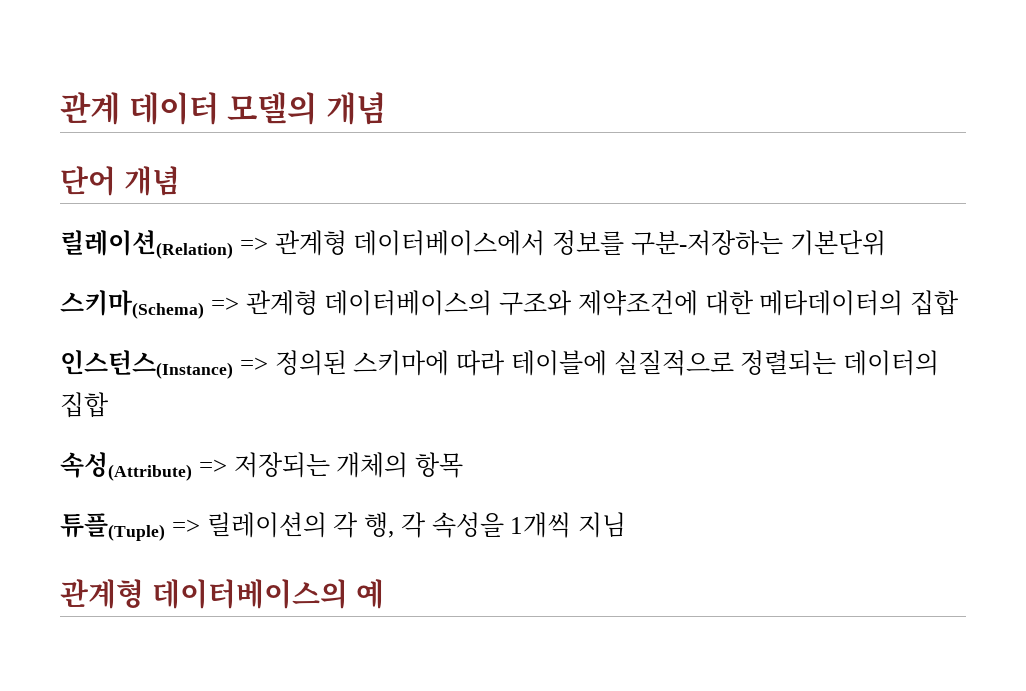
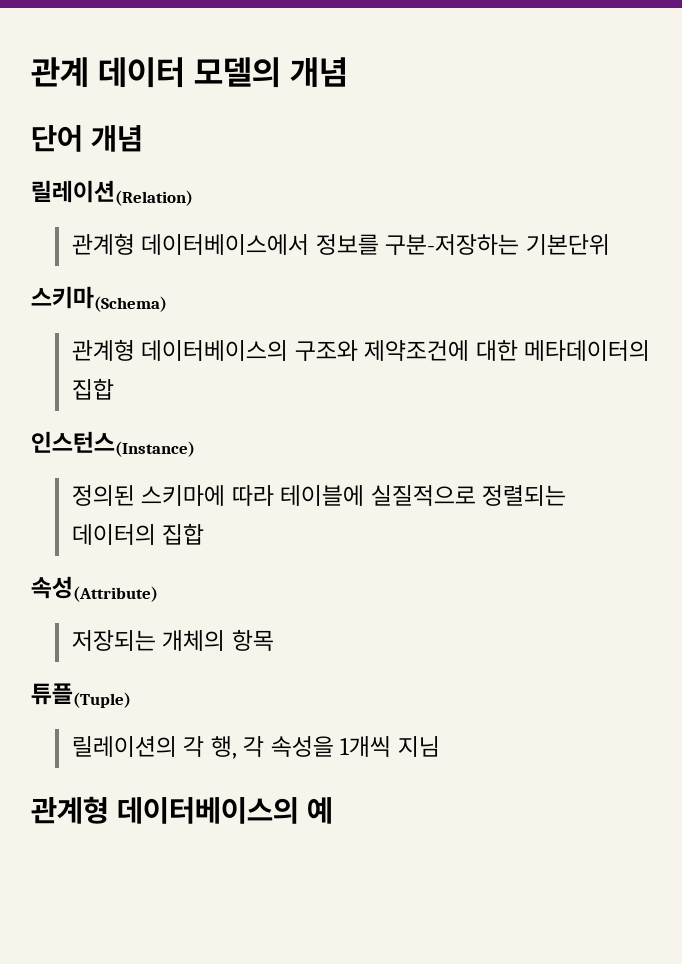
- 릴레이션(Relation) => 관계형 데이터베이스에서 정보를 구분-저장하는 기본단위
+ 릴레이션(Relation)
+ 관계형 데이터베이스에서 정보를 구분-저장하는 기본단위
- 스키마(Schema) => 관계형 데이터베이스의 구조와 제약조건에 대한 메타데이터의 집합
+ 스키마(Schema)
+ 관계형 데이터베이스의 구조와 제약조건에 대한 메타데이터의 집합
- 인스턴스(Instance) => 정의된 스키마에 따라 테이블에 실질적으로 정렬되는 데이터의 집합
+ 인스턴스(Instance)
+ 정의된 스키마에 따라 테이블에 실질적으로 정렬되는 데이터의 집합
- 속성(Attribute) => 저장되는 개체의 항목
+ 속성(Attribute)
+ 저장되는 개체의 항목
- 튜플(Tuple) => 릴레이션의 각 행, 각 속성을 1개씩 지님
+ 튜플(Tuple)
+ 릴레이션의 각 행, 각 속성을 1개씩 지님

